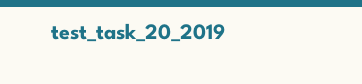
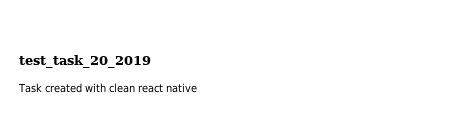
+ Task created with clean react native

